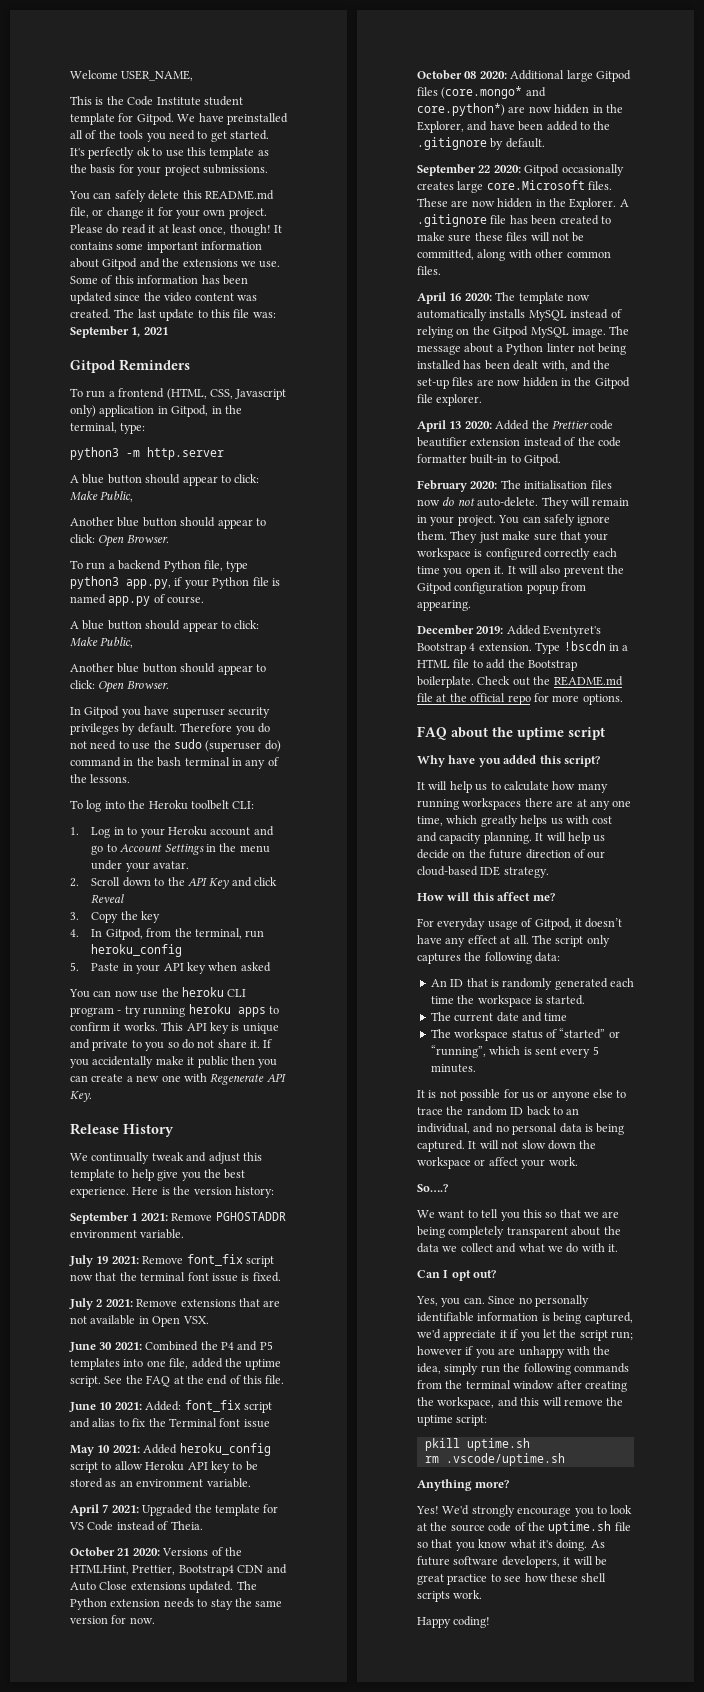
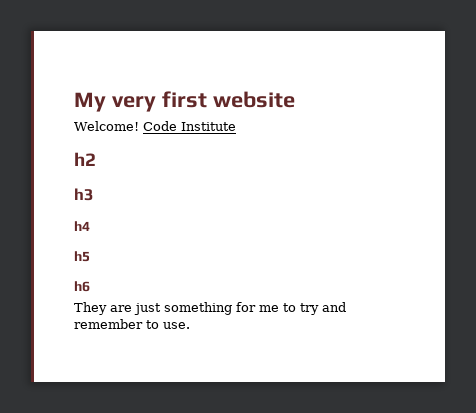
- Welcome USER_NAME,
- This is the Code Institute student template for Gitpod. We have preinstalled all of the tools you need to get started. It's perfectly ok to use this template as the basis for your project submissions.
- You can safely delete this README.md file, or change it for your own project. Please do read it at least once, though! It contains some important information about Gitpod and the extensions we use. Some of this information has been updated since the video content was created. The last update to this file was: September 1, 2021
- Gitpod Reminders
- To run a frontend (HTML, CSS, Javascript only) application in Gitpod, in the terminal, type:
- python3 -m http.server
- A blue button should appear to click: Make Public,
- Another blue button should appear to click: Open Browser.
- To run a backend Python file, type python3 app.py, if your Python file is named app.py of course.
- A blue button should appear to click: Make Public,
- Another blue button should appear to click: Open Browser.
- In Gitpod you have superuser security privileges by default. Therefore you do not need to use the sudo (superuser do) command in the bash terminal in any of the lessons.
- To log into the Heroku toolbelt CLI:
- 1. Log in to your Heroku account and go to Account Settings in the menu under your avatar.
- 2. Scroll down to the API Key and click Reveal
- 3. Copy the key
- 4. In Gitpod, from the terminal, run heroku_config
- 5. Paste in your API key when asked
- You can now use the heroku CLI program - try running heroku apps to confirm it works. This API key is unique and private to you so do not share it. If you accidentally make it public then you can create a new one with Regenerate API Key.
- Release History
- We continually tweak and adjust this template to help give you the best experience. Here is the version history:
- September 1 2021: Remove PGHOSTADDR environment variable.
- July 19 2021: Remove font_fix script now that the terminal font issue is fixed.
- July 2 2021: Remove extensions that are not available in Open VSX.
- June 30 2021: Combined the P4 and P5 templates into one file, added the uptime script. See the FAQ at the end of this file.
- June 10 2021: Added: font_fix script and alias to fix the Terminal font issue
- May 10 2021: Added heroku_config script to allow Heroku API key to be stored as an environment variable.
- April 7 2021: Upgraded the template for VS Code instead of Theia.
- October 21 2020: Versions of the HTMLHint, Prettier, Bootstrap4 CDN and Auto Close extensions updated. The Python extension needs to stay the same version for now.
- October 08 2020: Additional large Gitpod files (core.mongo* and core.python*) are now hidden in the Explorer, and have been added to the .gitignore by default.
- September 22 2020: Gitpod occasionally creates large core.Microsoft files. These are now hidden in the Explorer. A .gitignore file has been created to make sure these files will not be committed, along with other common files.
- April 16 2020: The template now automatically installs MySQL instead of relying on the Gitpod MySQL image. The message about a Python linter not being installed has been dealt with, and the set-up files are now hidden in the Gitpod file explorer.
- April 13 2020: Added the Prettier code beautifier extension instead of the code formatter built-in to Gitpod.
- February 2020: The initialisation files now do not auto-delete. They will remain in your project. You can safely ignore them. They just make sure that your workspace is configured correctly each time you open it. It will also prevent the Gitpod configuration popup from appearing.
- December 2019: Added Eventyret's Bootstrap 4 extension. Type !bscdn in a HTML file to add the Bootstrap boilerplate. Check out the README.md file at the official repo for more options.
- FAQ about the uptime script
- Why have you added this script?
- It will help us to calculate how many running workspaces there are at any one time, which greatly helps us with cost and capacity planning. It will help us decide on the future direction of our cloud-based IDE strategy.
- How will this affect me?
- For everyday usage of Gitpod, it doesn’t have any effect at all. The script only captures the following data:
- An ID that is randomly generated each time the workspace is started.
- The current date and time
- The workspace status of “started” or “running”, which is sent every 5 minutes.
- It is not possible for us or anyone else to trace the random ID back to an individual, and no personal data is being captured. It will not slow down the workspace or affect your work.
- So….?
- We want to tell you this so that we are being completely transparent about the data we collect and what we do with it.
- Can I opt out?
- Yes, you can. Since no personally identifiable information is being captured, we'd appreciate it if you let the script run; however if you are unhappy with the idea, simply run the following commands from the terminal window after creating the workspace, and this will remove the uptime script:
- pkill uptime.sh
- rm .vscode/uptime.sh
- Anything more?
- Yes! We'd strongly encourage you to look at the source code of the uptime.sh file so that you know what it's doing. As future software developers, it will be great practice to see how these shell scripts work.
- Happy coding!
+ My very first website
+ Welcome! Code Institute
+ h2
+ h3
+ h4
+ h5
+ h6
+ They are just something for me to try and remember to use.

